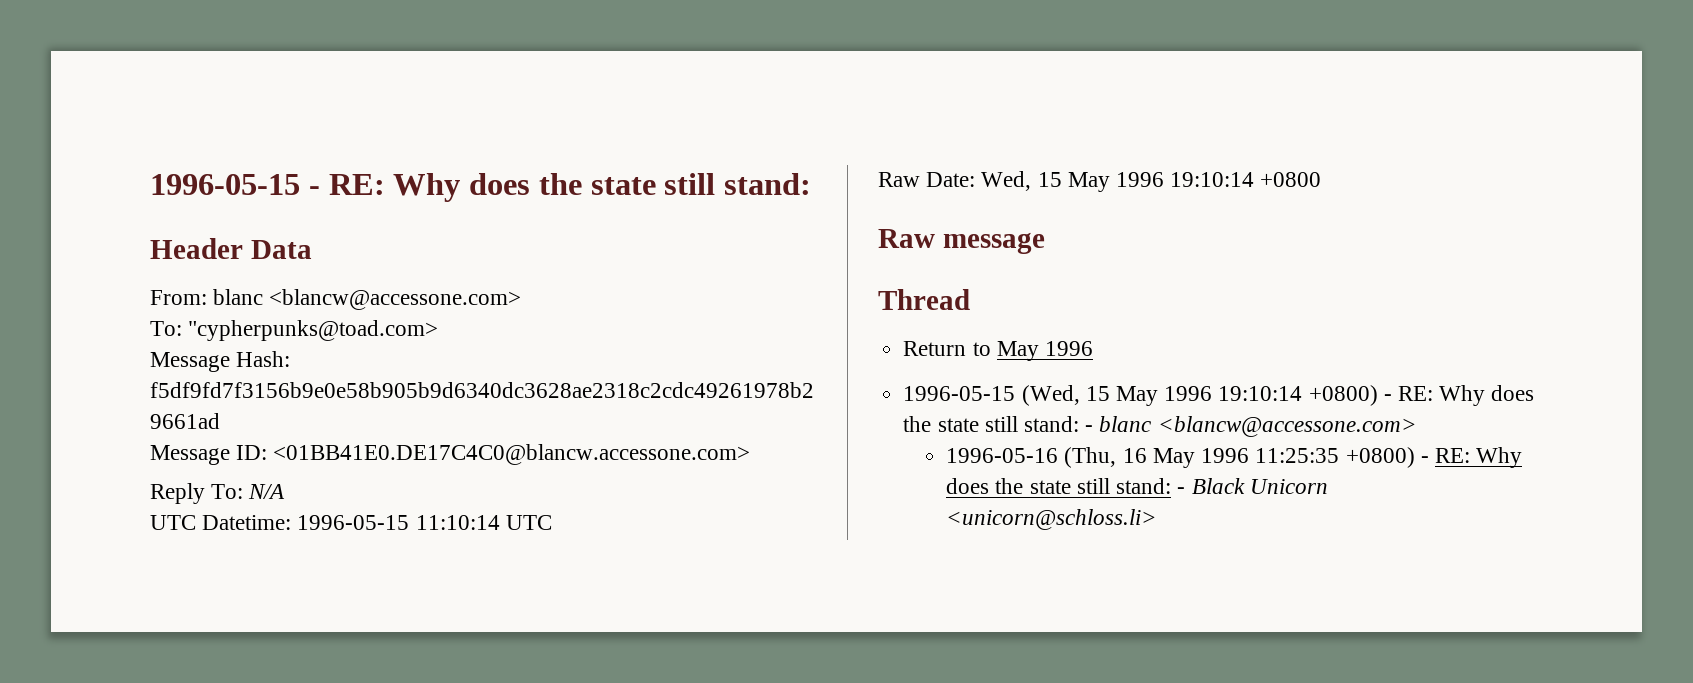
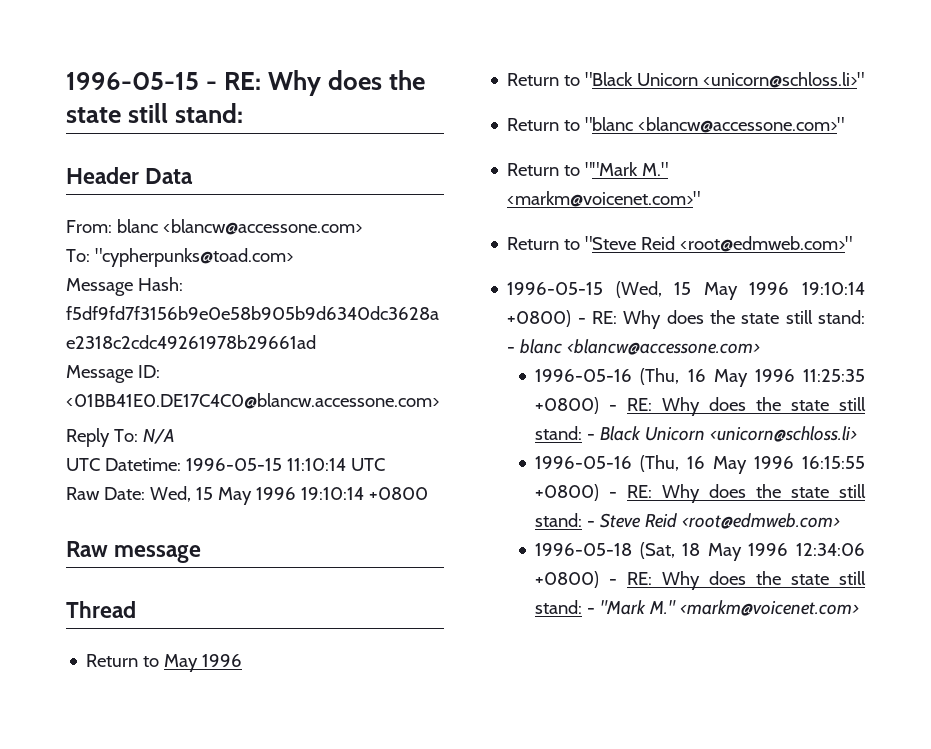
+ Return to "Black Unicorn <unicorn@schloss.li>"
+ Return to "blanc <blancw@accessone.com>"
+ Return to ""Mark M." <markm@voicenet.com>"
+ Return to "Steve Reid <root@edmweb.com>"
+ 1996-05-16 (Thu, 16 May 1996 16:15:55 +0800) - RE: Why does the state still stand: - Steve Reid <root@edmweb.com>
+ 1996-05-18 (Sat, 18 May 1996 12:34:06 +0800) - RE: Why does the state still stand: - "Mark M." <markm@voicenet.com>

